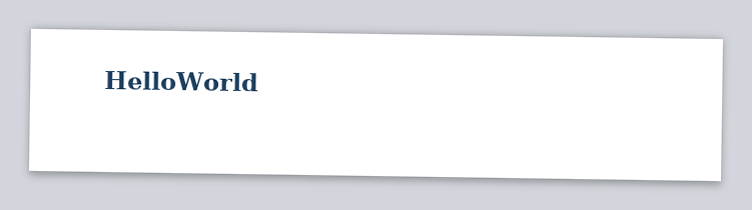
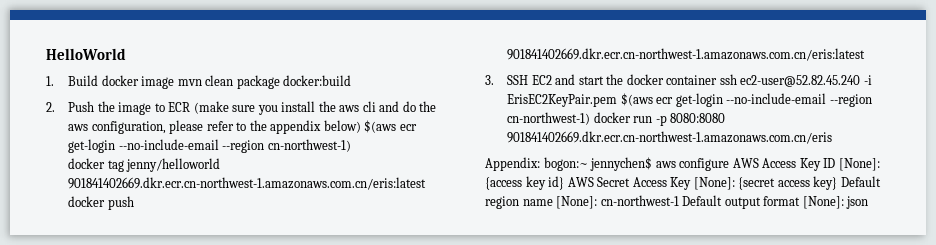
+ 1. Build docker image mvn clean package docker:build
+ 2. Push the image to ECR (make sure you install the aws cli and do the aws configuration, please refer to the appendix below) $(aws ecr get-login --no-include-email --region cn-northwest-1)
+ docker tag jenny/helloworld 901841402669.dkr.ecr.cn-northwest-1.amazonaws.com.cn/eris:latest docker push 901841402669.dkr.ecr.cn-northwest-1.amazonaws.com.cn/eris:latest
+ 3. SSH EC2 and start the docker container ssh ec2-user@52.82.45.240 -i ErisEC2KeyPair.pem $(aws ecr get-login --no-include-email --region cn-northwest-1) docker run -p 8080:8080 901841402669.dkr.ecr.cn-northwest-1.amazonaws.com.cn/eris
+ Appendix: bogon:~ jennychen$ aws configure AWS Access Key ID [None]: {access key id} AWS Secret Access Key [None]: {secret access key} Default region name [None]: cn-northwest-1 Default output format [None]: json

